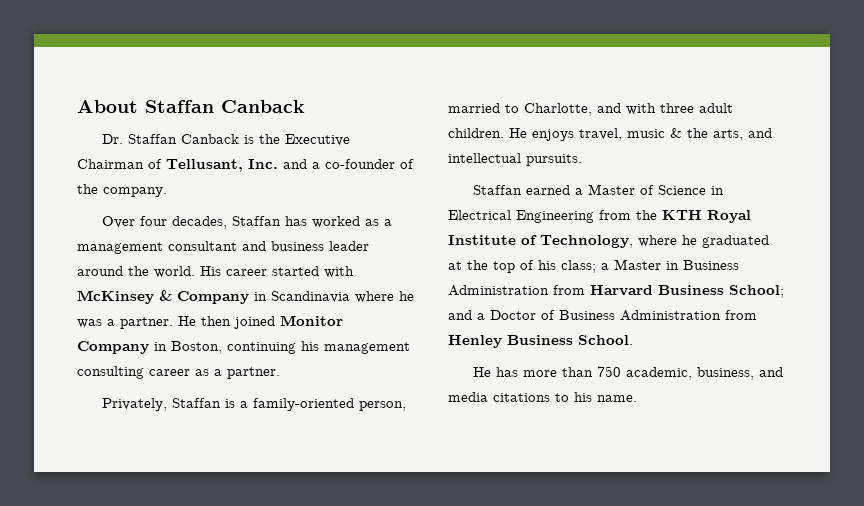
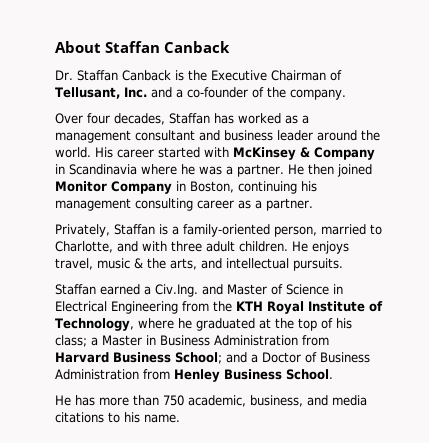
- Staffan earned a Master of Science in Electrical Engineering from the KTH Royal Institute of Technology, where he graduated at the top of his class; a Master in Business Administration from Harvard Business School; and a Doctor of Business Administration from Henley Business School.
+ Staffan earned a Civ.Ing. and Master of Science in Electrical Engineering from the KTH Royal Institute of Technology, where he graduated at the top of his class; a Master in Business Administration from Harvard Business School; and a Doctor of Business Administration from Henley Business School.

